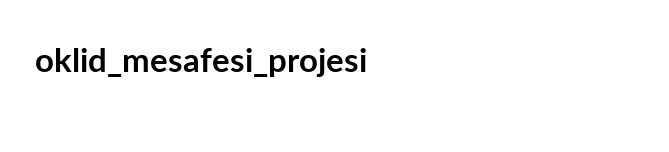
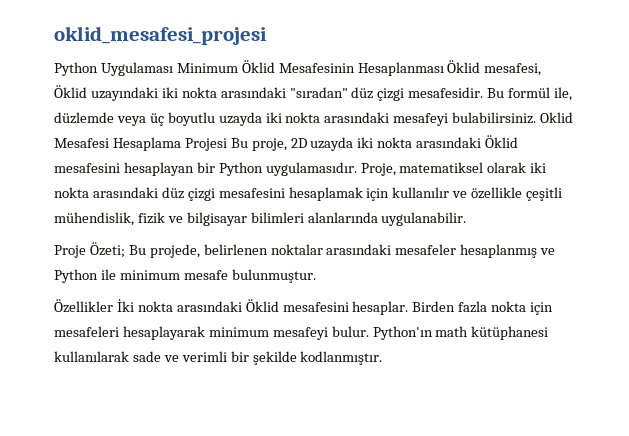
+ Python Uygulaması Minimum Öklid Mesafesinin Hesaplanması Öklid mesafesi, Öklid uzayındaki iki nokta arasındaki "sıradan" düz çizgi mesafesidir. Bu formül ile, düzlemde veya üç boyutlu uzayda iki nokta arasındaki mesafeyi bulabilirsiniz. Oklid Mesafesi Hesaplama Projesi Bu proje, 2D uzayda iki nokta arasındaki Öklid mesafesini hesaplayan bir Python uygulamasıdır. Proje, matematiksel olarak iki nokta arasındaki düz çizgi mesafesini hesaplamak için kullanılır ve özellikle çeşitli mühendislik, fizik ve bilgisayar bilimleri alanlarında uygulanabilir.
+ Proje Özeti; Bu projede, belirlenen noktalar arasındaki mesafeler hesaplanmış ve Python ile minimum mesafe bulunmuştur.
+ Özellikler İki nokta arasındaki Öklid mesafesini hesaplar. Birden fazla nokta için mesafeleri hesaplayarak minimum mesafeyi bulur. Python'ın math kütüphanesi kullanılarak sade ve verimli bir şekilde kodlanmıştır.

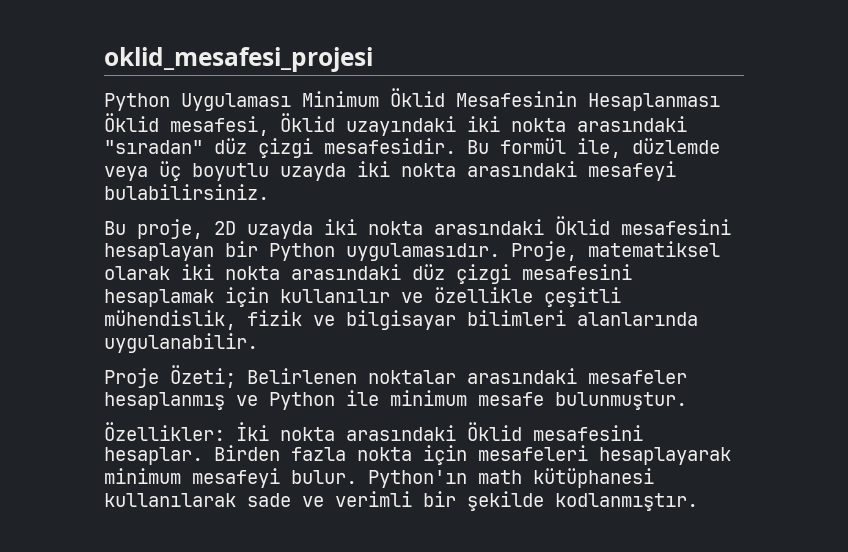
- Bu formül ile, düzlemde veya üç boyutlu uzayda iki nokta arasındaki mesafeyi bulabilirsiniz. Oklid Mesafesi Hesaplama Projesi Bu proje, 2D uzayda iki nokta arasındaki Öklid mesafesini hesaplayan bir Python uygulamasıdır.
+ Bu formül ile, düzlemde veya üç boyutlu uzayda iki nokta arasındaki mesafeyi bulabilirsiniz.
+ Bu proje, 2D uzayda iki nokta arasındaki Öklid mesafesini hesaplayan bir Python uygulamasıdır.
- Proje Özeti; Bu projede, belirlenen noktalar arasındaki mesafeler hesaplanmış ve Python ile minimum mesafe bulunmuştur.
+ Proje Özeti; Belirlenen noktalar arasındaki mesafeler hesaplanmış ve Python ile minimum mesafe bulunmuştur.
- Özellikler İki nokta arasındaki Öklid mesafesini hesaplar.
+ Özellikler: İki nokta arasındaki Öklid mesafesini hesaplar.

